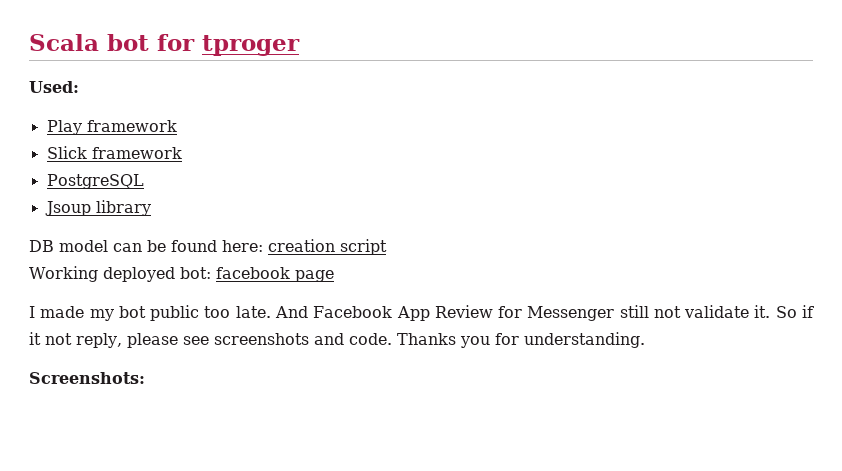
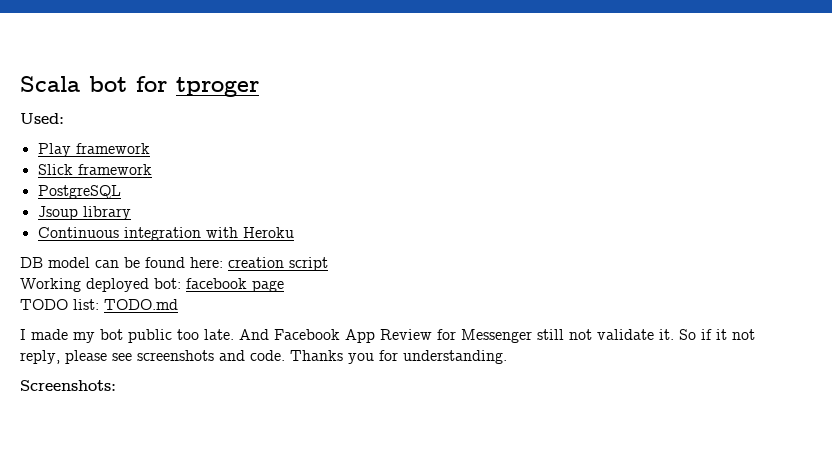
+ Continuous integration with Heroku
+ TODO list: TODO.md

